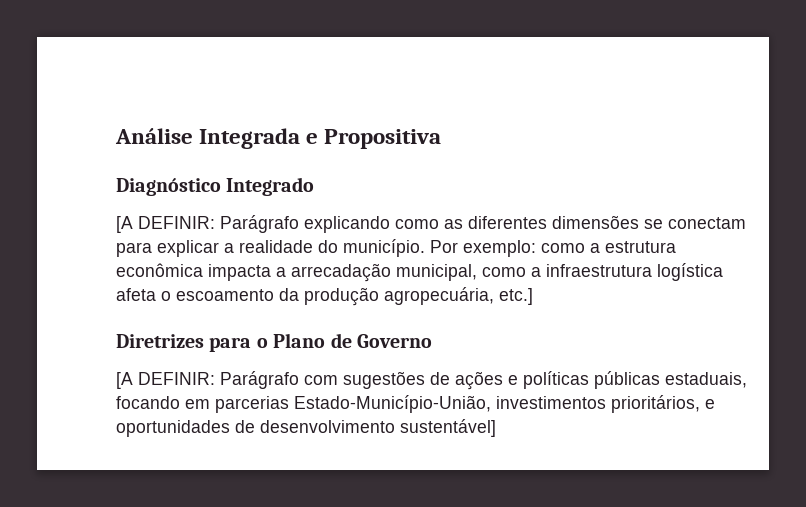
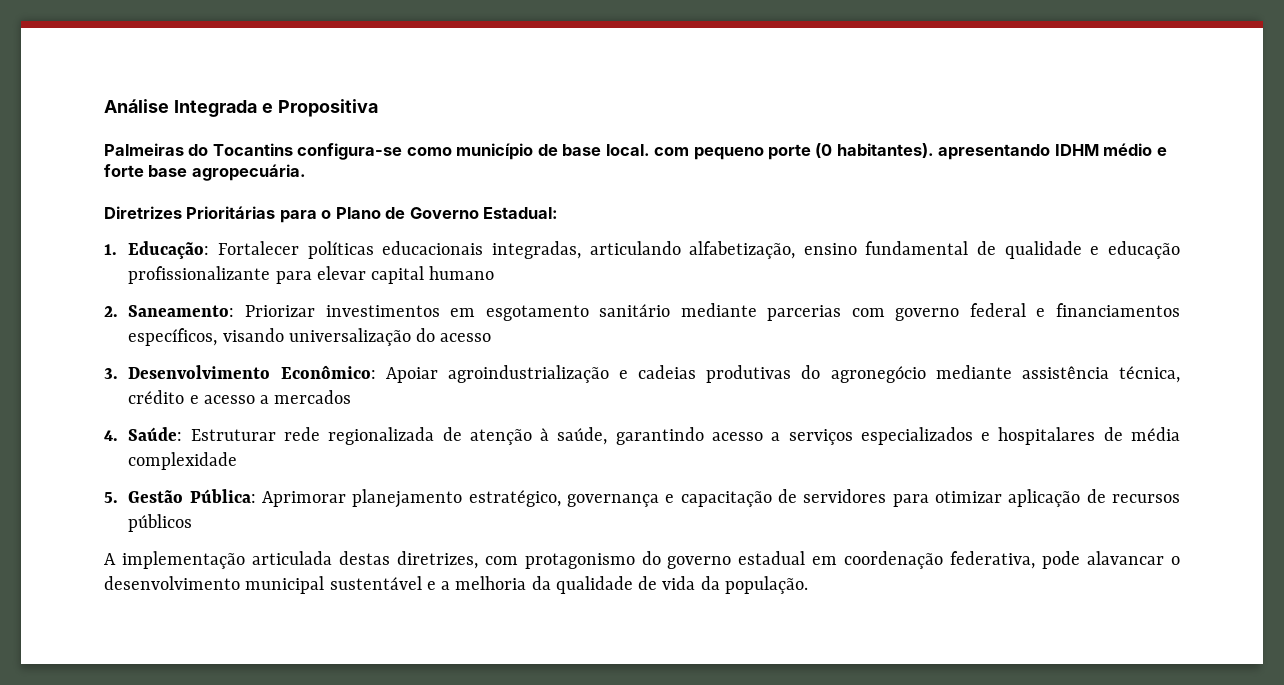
- Diagnóstico Integrado
- [A DEFINIR: Parágrafo explicando como as diferentes dimensões se conectam para explicar a realidade do município. Por exemplo: como a estrutura econômica impacta a arrecadação municipal, como a infraestrutura logística afeta o escoamento da produção agropecuária, etc.]
+ Palmeiras do Tocantins configura-se como município de base local. com pequeno porte (0 habitantes). apresentando IDHM médio e forte base agropecuária.
- Diretrizes para o Plano de Governo
- [A DEFINIR: Parágrafo com sugestões de ações e políticas públicas estaduais, focando em parcerias Estado-Município-União, investimentos prioritários, e oportunidades de desenvolvimento sustentável]
+ Diretrizes Prioritárias para o Plano de Governo Estadual:
+ 1. Educação: Fortalecer políticas educacionais integradas, articulando alfabetização, ensino fundamental de qualidade e educação profissionalizante para elevar capital humano
+ 2. Saneamento: Priorizar investimentos em esgotamento sanitário mediante parcerias com governo federal e financiamentos específicos, visando universalização do acesso
+ 3. Desenvolvimento Econômico: Apoiar agroindustrialização e cadeias produtivas do agronegócio mediante assistência técnica, crédito e acesso a mercados
+ 4. Saúde: Estruturar rede regionalizada de atenção à saúde, garantindo acesso a serviços especializados e hospitalares de média complexidade
+ 5. Gestão Pública: Aprimorar planejamento estratégico, governança e capacitação de servidores para otimizar aplicação de recursos públicos
+ A implementação articulada destas diretrizes, com protagonismo do governo estadual em coordenação federativa, pode alavancar o desenvolvimento municipal sustentável e a melhoria da qualidade de vida da população.

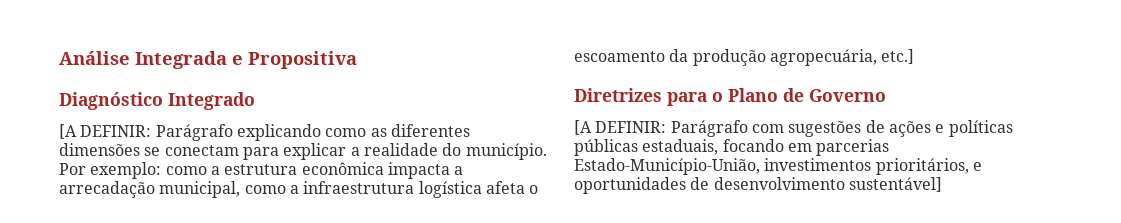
- Palmeiras do Tocantins configura-se como município de base local. com pequeno porte (0 habitantes). apresentando IDHM médio e forte base agropecuária.
+ Diagnóstico Integrado
+ [A DEFINIR: Parágrafo explicando como as diferentes dimensões se conectam para explicar a realidade do município. Por exemplo: como a estrutura econômica impacta a arrecadação municipal, como a infraestrutura logística afeta o escoamento da produção agropecuária, etc.]
- Diretrizes Prioritárias para o Plano de Governo Estadual:
- 1. Educação: Fortalecer políticas educacionais integradas, articulando alfabetização, ensino fundamental de qualidade e educação profissionalizante para elevar capital humano
- 2. Saneamento: Priorizar investimentos em esgotamento sanitário mediante parcerias com governo federal e financiamentos específicos, visando universalização do acesso
- 3. Desenvolvimento Econômico: Apoiar agroindustrialização e cadeias produtivas do agronegócio mediante assistência técnica, crédito e acesso a mercados
- 4. Saúde: Estruturar rede regionalizada de atenção à saúde, garantindo acesso a serviços especializados e hospitalares de média complexidade
- 5. Gestão Pública: Aprimorar planejamento estratégico, governança e capacitação de servidores para otimizar aplicação de recursos públicos
- A implementação articulada destas diretrizes, com protagonismo do governo estadual em coordenação federativa, pode alavancar o desenvolvimento municipal sustentável e a melhoria da qualidade de vida da população.
+ Diretrizes para o Plano de Governo
+ [A DEFINIR: Parágrafo com sugestões de ações e políticas públicas estaduais, focando em parcerias Estado-Município-União, investimentos prioritários, e oportunidades de desenvolvimento sustentável]

